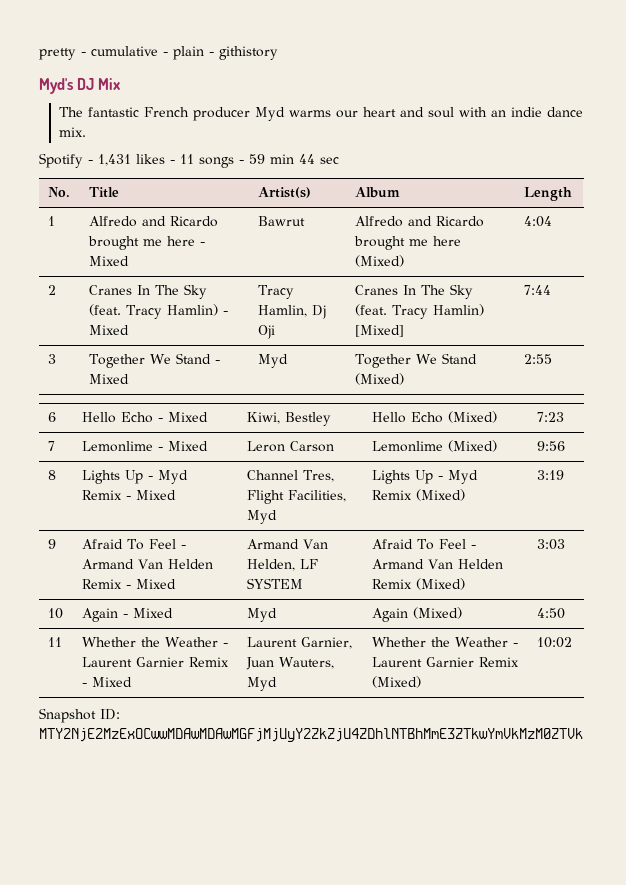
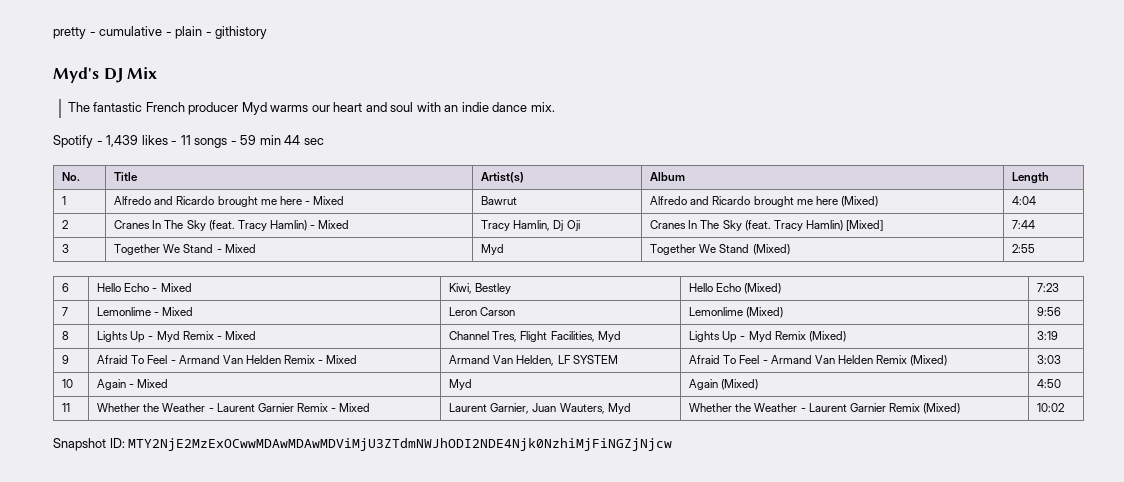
- Spotify - 1,431 likes - 11 songs - 59 min 44 sec
+ Spotify - 1,439 likes - 11 songs - 59 min 44 sec
- Snapshot ID: MTY2NjE2MzExOCwwMDAwMDAwMGFjMjUyY2ZkZjU4ZDhlNTBhMmE3ZTkwYmVkMzM0ZTVk
+ Snapshot ID: MTY2NjE2MzExOCwwMDAwMDAwMDViMjU3ZTdmNWJhODI2NDE4Njk0NzhiMjFiNGZjNjcw

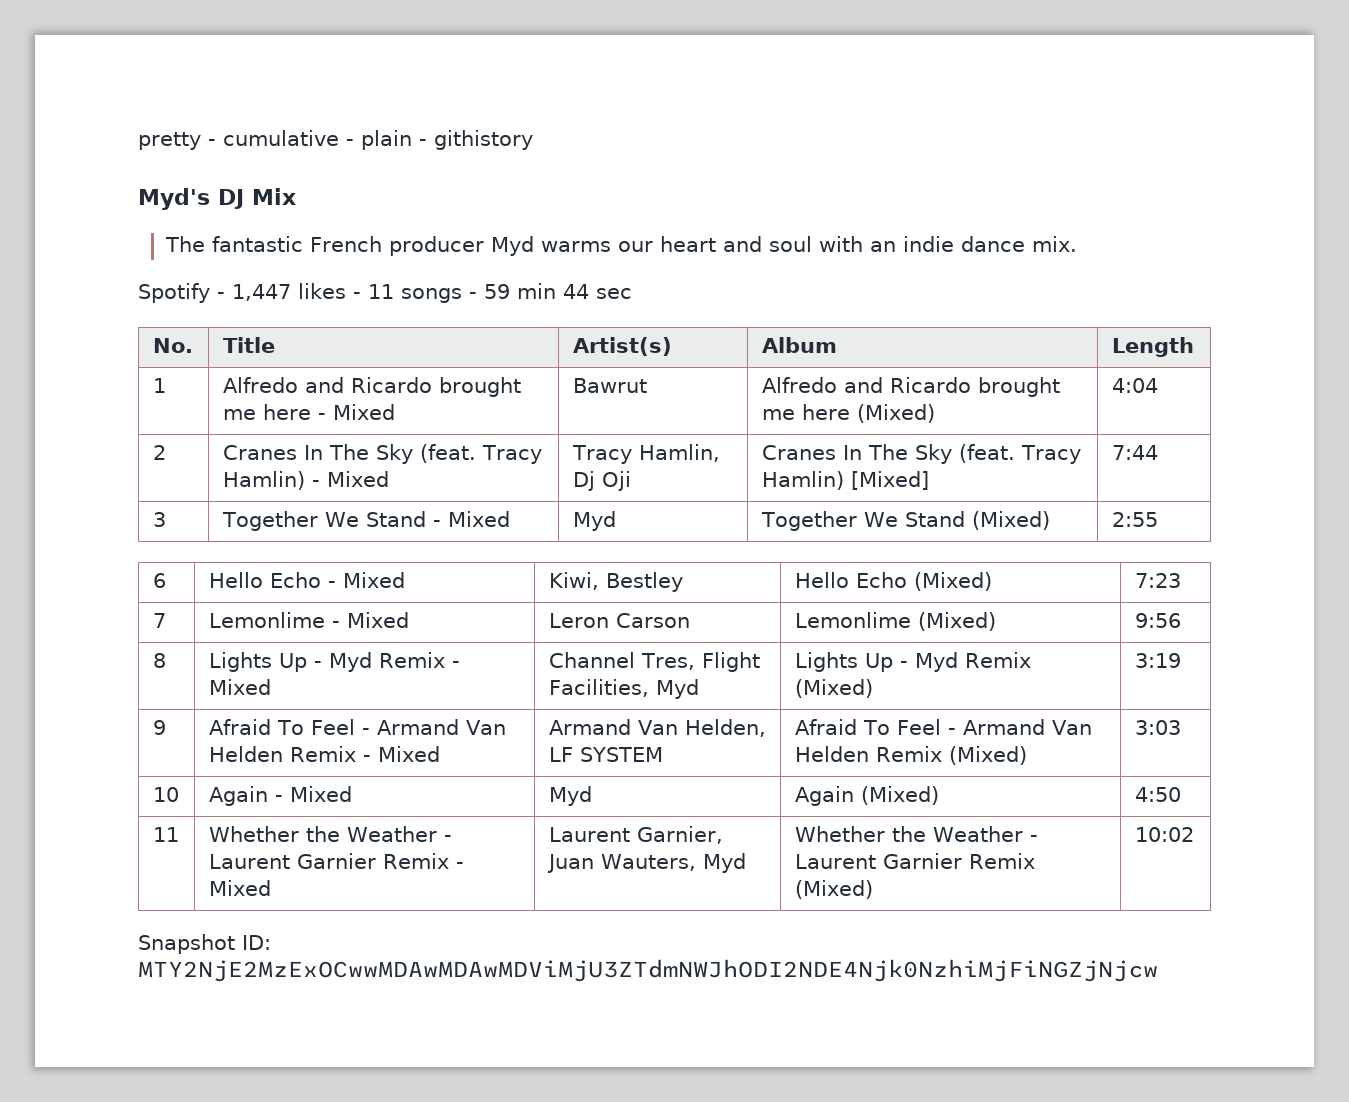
- Spotify - 1,439 likes - 11 songs - 59 min 44 sec
+ Spotify - 1,447 likes - 11 songs - 59 min 44 sec

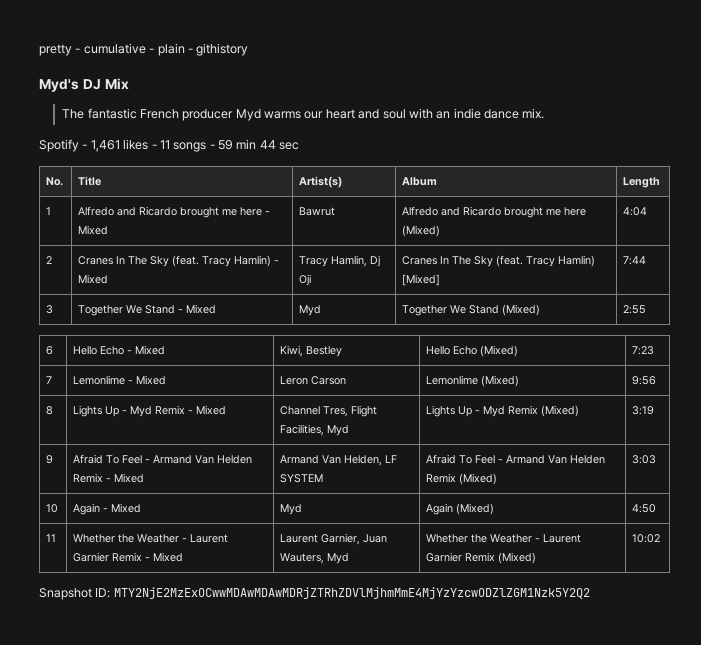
- Spotify - 1,447 likes - 11 songs - 59 min 44 sec
+ Spotify - 1,461 likes - 11 songs - 59 min 44 sec
- Snapshot ID: MTY2NjE2MzExOCwwMDAwMDAwMDViMjU3ZTdmNWJhODI2NDE4Njk0NzhiMjFiNGZjNjcw
+ Snapshot ID: MTY2NjE2MzExOCwwMDAwMDAwMDRjZTRhZDVlMjhmMmE4MjYzYzcwODZlZGM1Nzk5Y2Q2

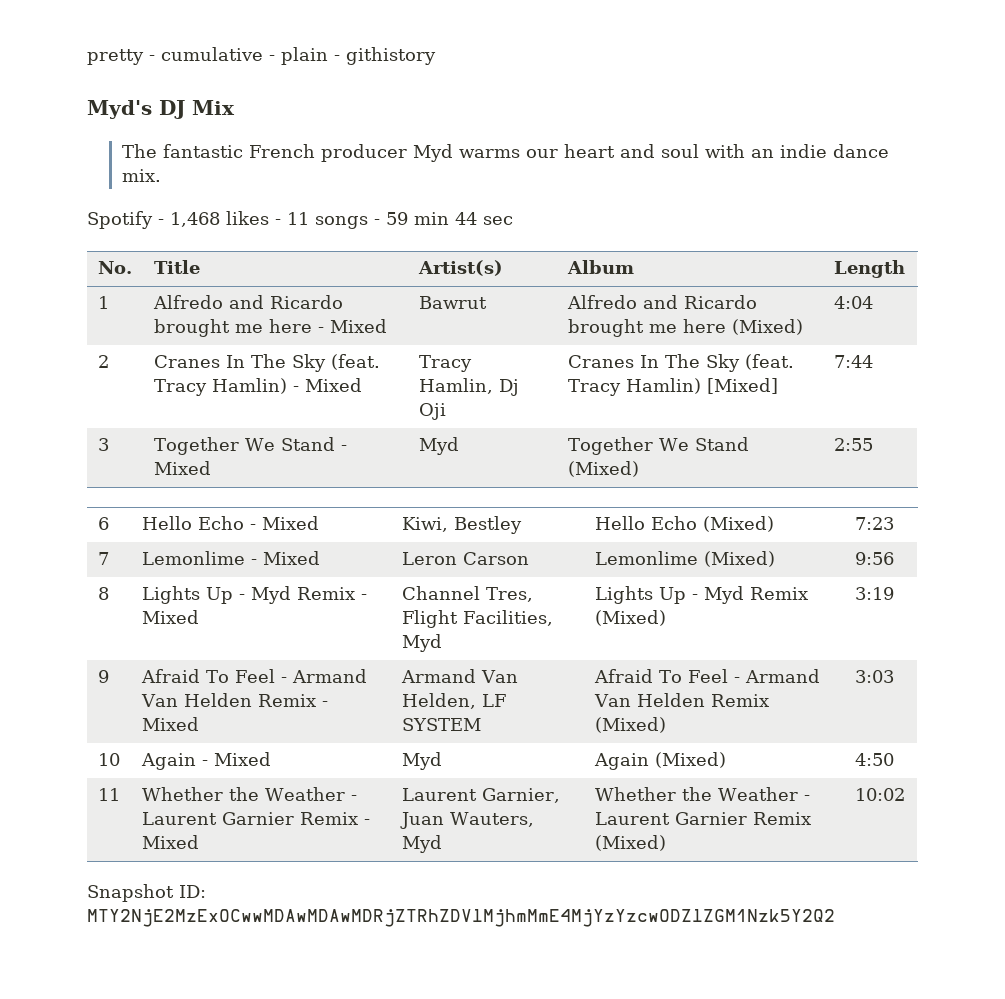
- Spotify - 1,461 likes - 11 songs - 59 min 44 sec
+ Spotify - 1,468 likes - 11 songs - 59 min 44 sec

